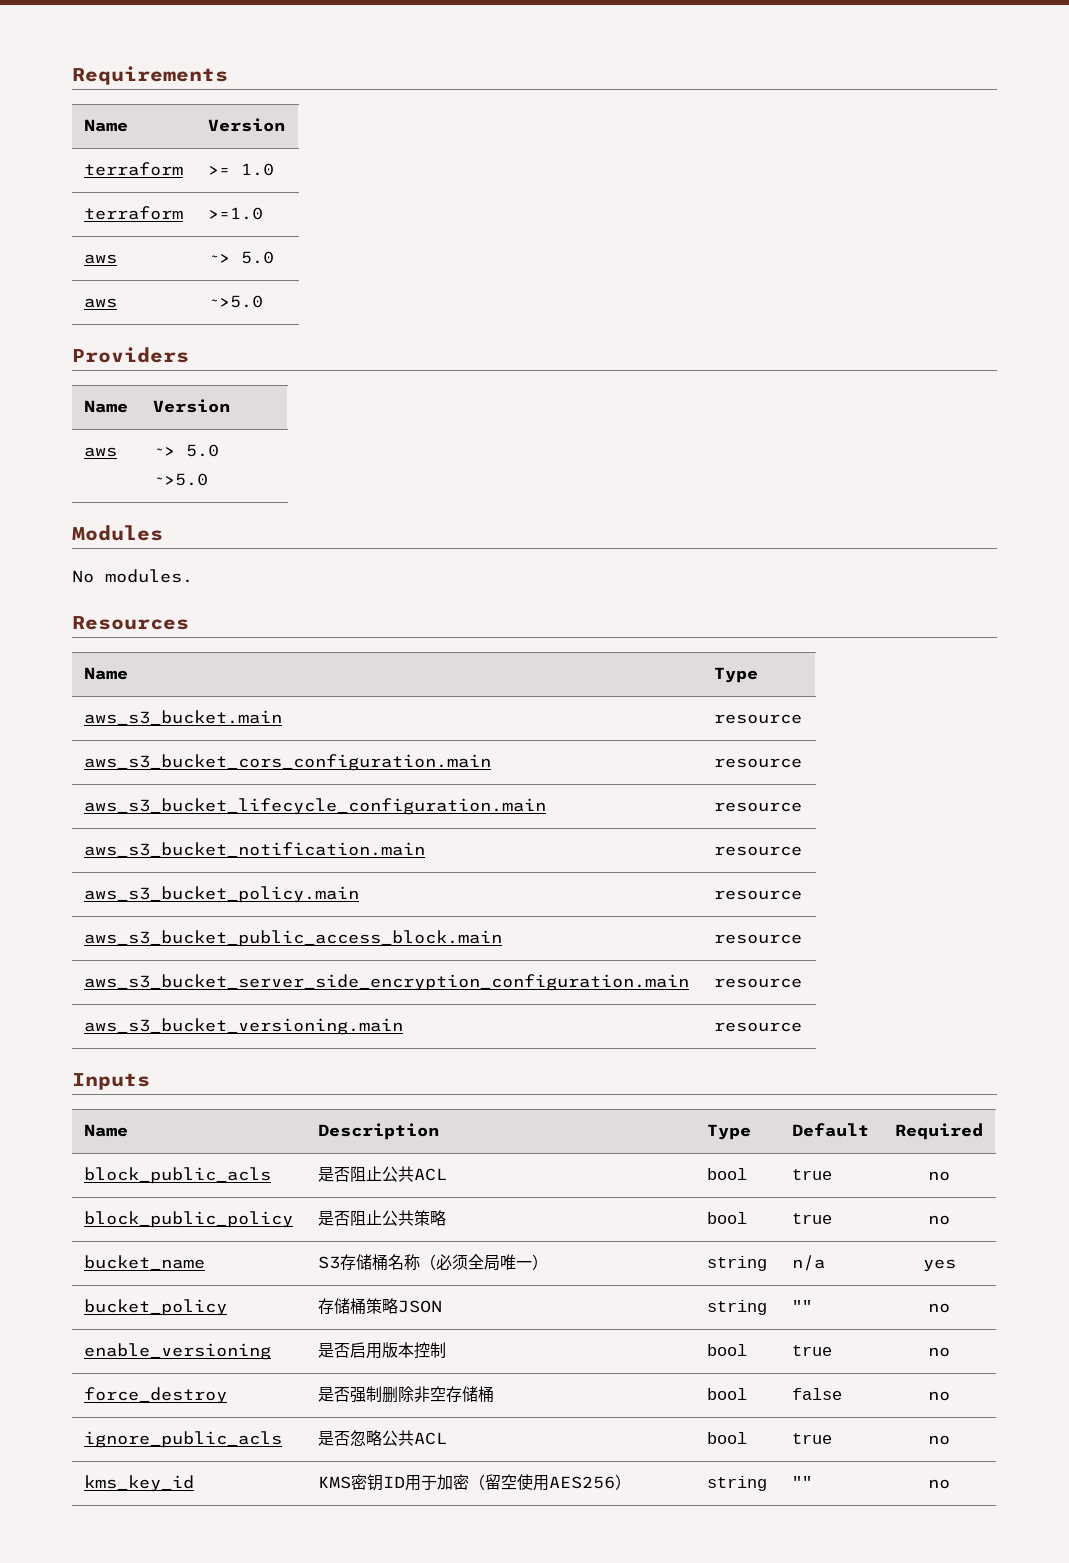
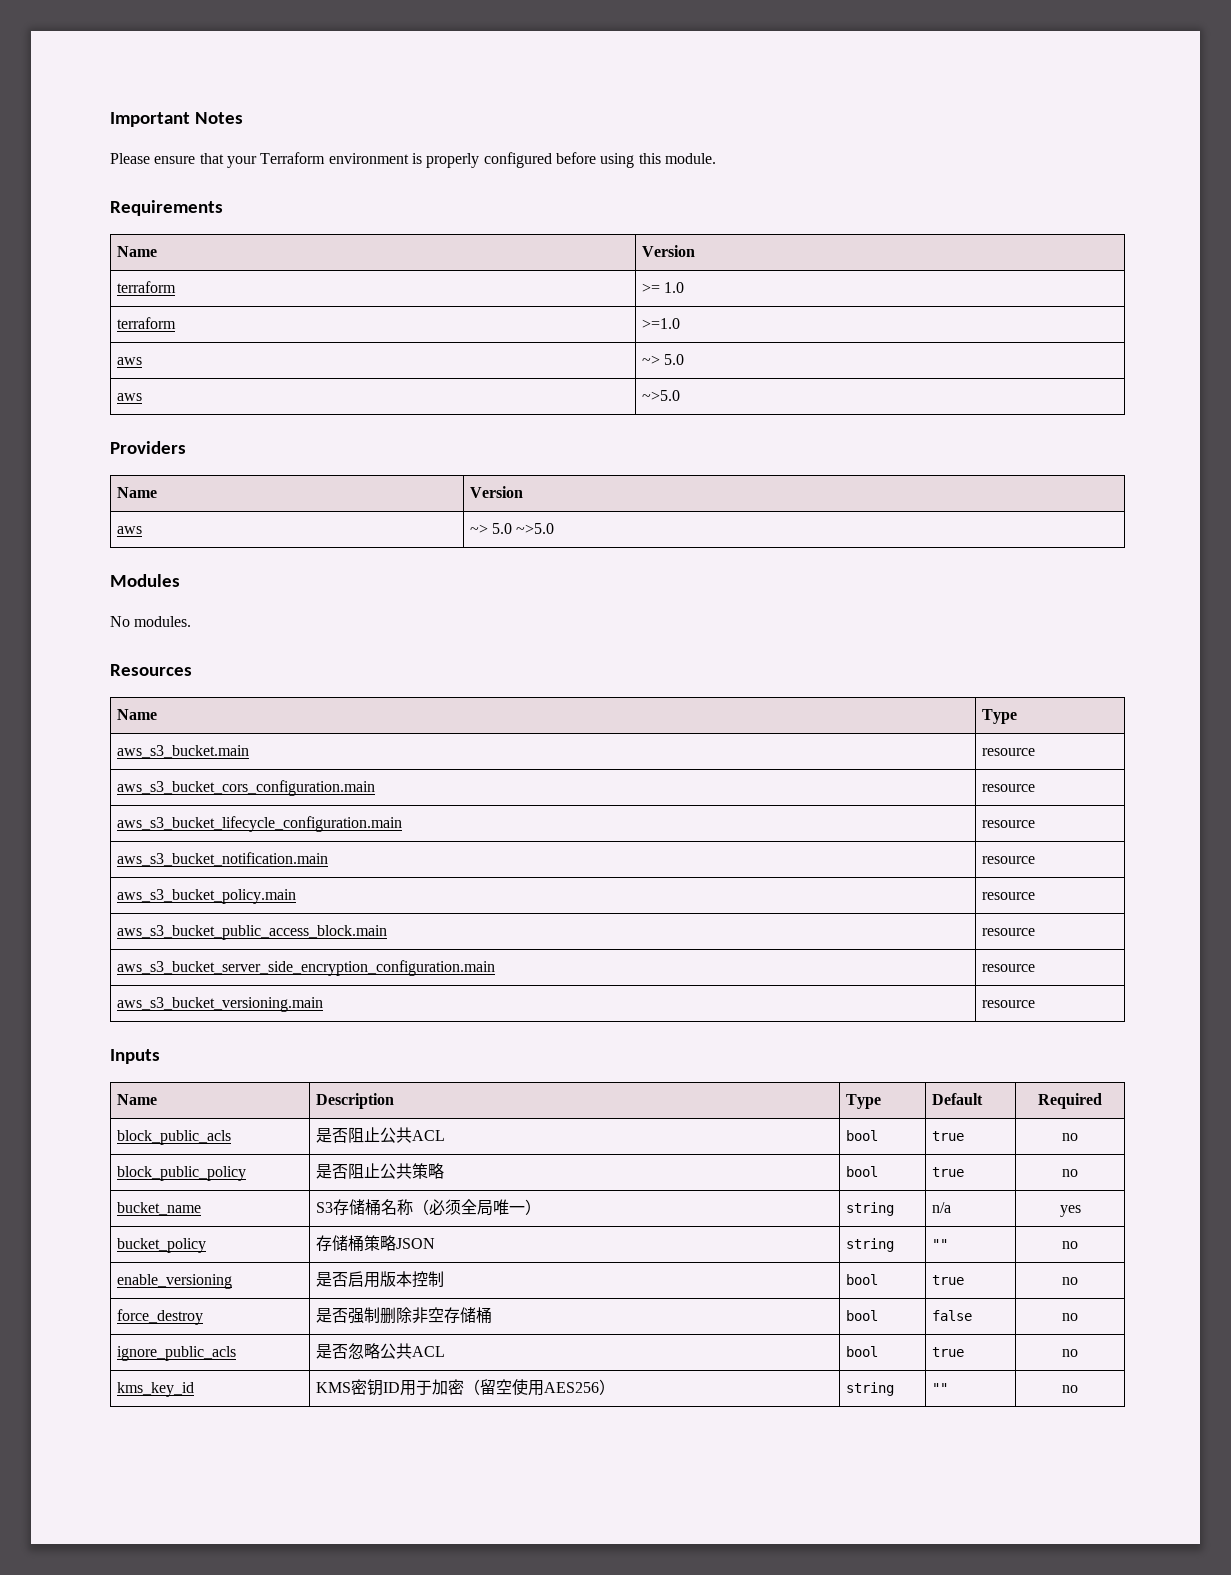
+ Important Notes
+ Please ensure that your Terraform environment is properly configured before using this module.

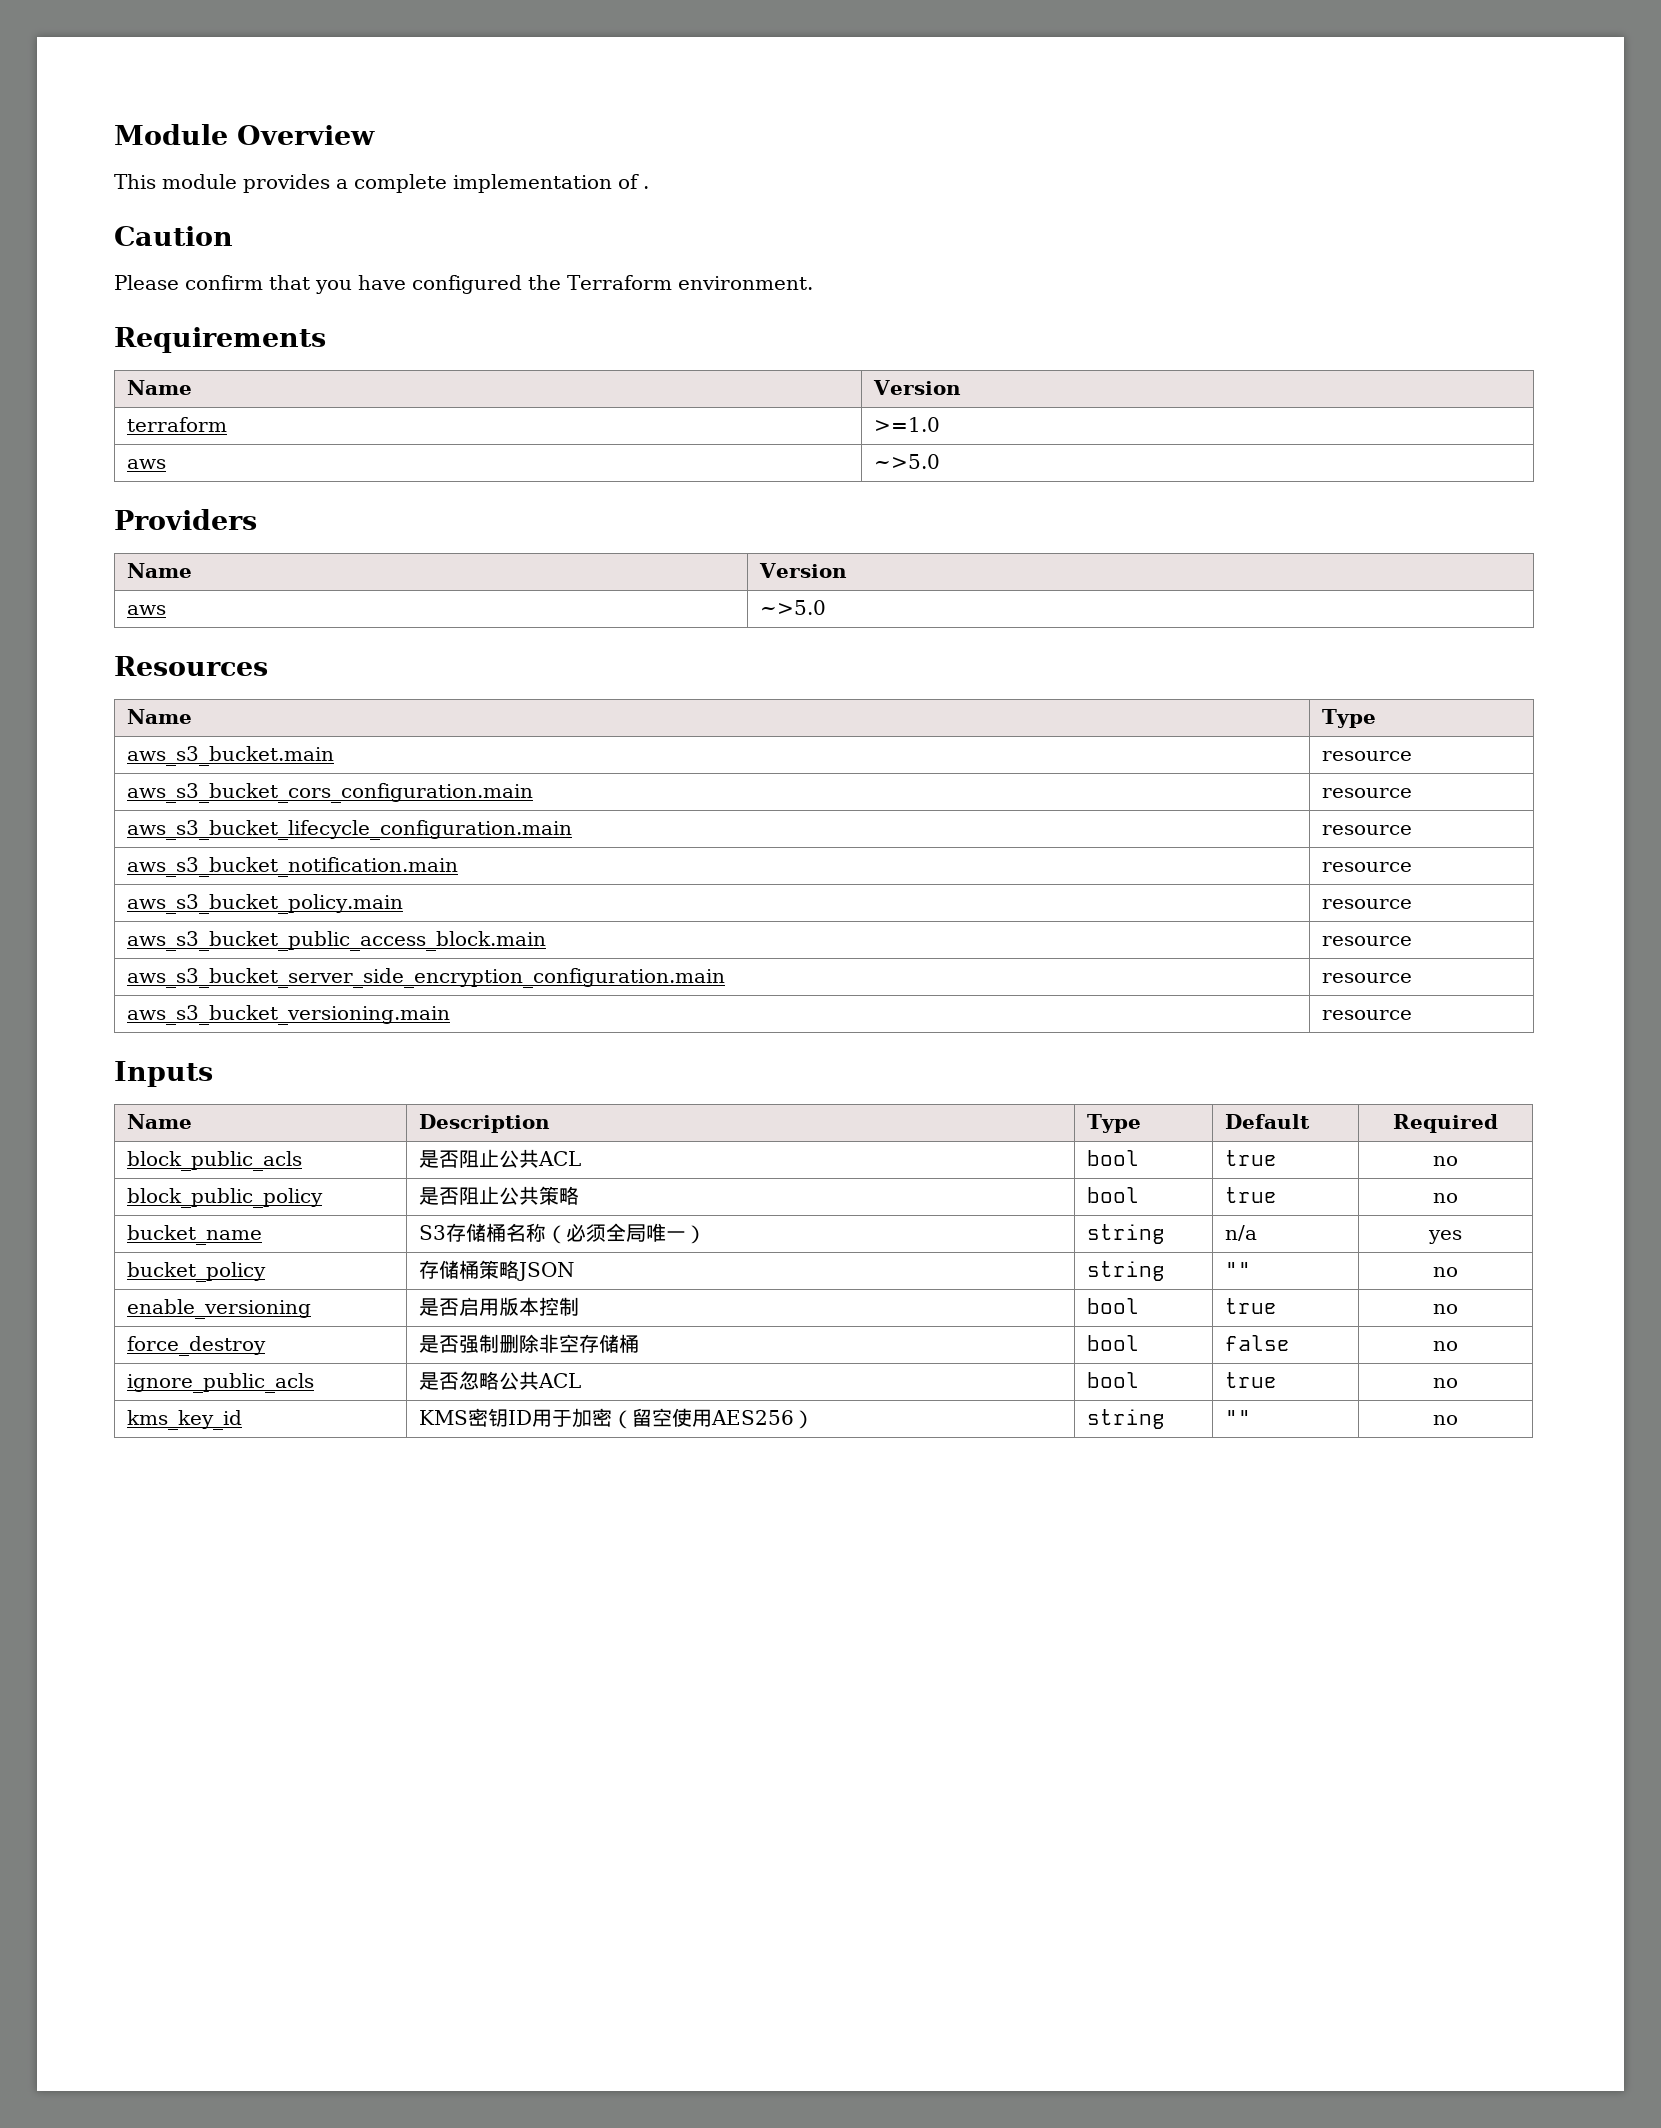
- Important Notes
- Please ensure that your Terraform environment is properly configured before using this module.
+ Module Overview
+ This module provides a complete implementation of .
+ Caution
+ Please confirm that you have configured the Terraform environment.
- terraform | >= 1.0
  terraform | >=1.0
- aws | ~> 5.0
  Providers
  Name | Version
- aws | ~> 5.0 ~>5.0
- Modules
- No modules.
+ aws | ~>5.0

